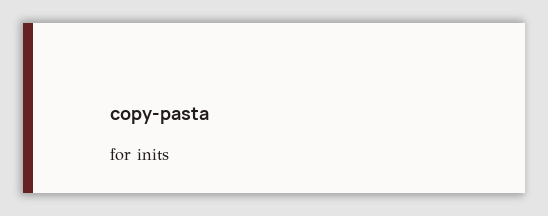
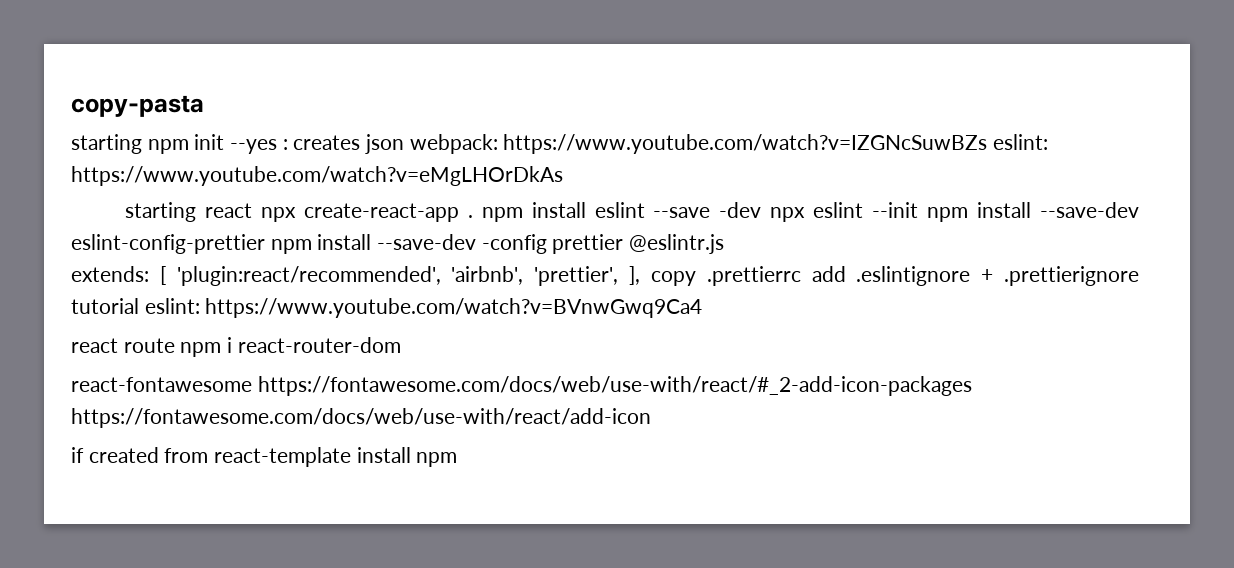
- for inits
+ starting npm init --yes : creates json webpack: https://www.youtube.com/watch?v=IZGNcSuwBZs eslint: https://www.youtube.com/watch?v=eMgLHOrDkAs
+ starting react npx create-react-app . npm install eslint --save -dev npx eslint --init npm install --save-dev eslint-config-prettier npm install --save-dev -config prettier @eslintr.js
+ extends: [ 'plugin:react/recommended', 'airbnb', 'prettier', ], copy .prettierrc add .eslintignore + .prettierignore tutorial eslint: https://www.youtube.com/watch?v=BVnwGwq9Ca4
+ react route npm i react-router-dom
+ react-fontawesome https://fontawesome.com/docs/web/use-with/react/#_2-add-icon-packages https://fontawesome.com/docs/web/use-with/react/add-icon
+ if created from react-template install npm

